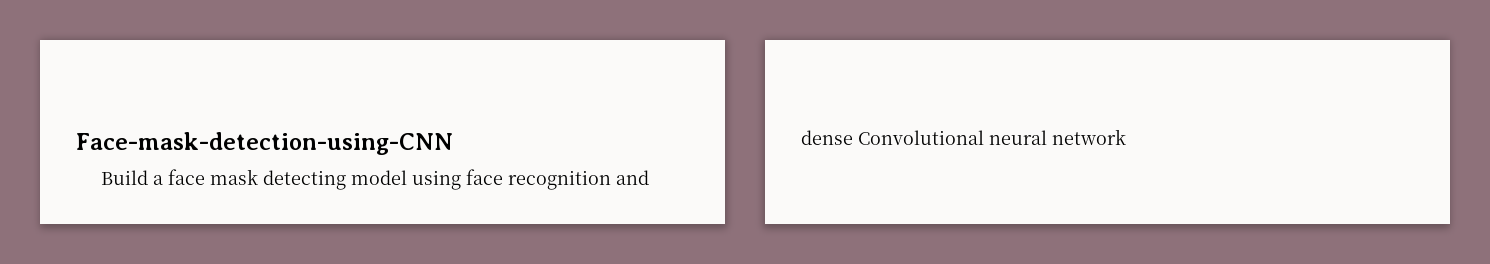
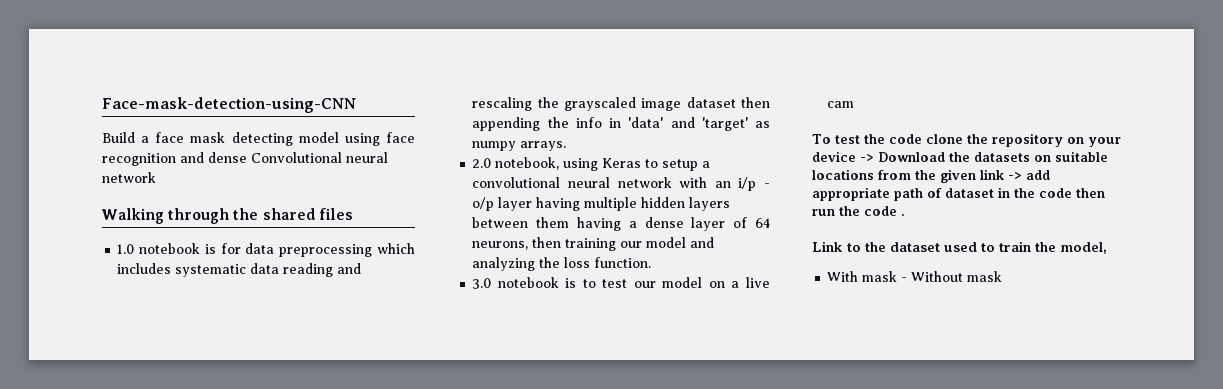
+ Walking through the shared files
+ 1.0 notebook is for data preprocessing which includes systematic data reading and rescaling the grayscaled image dataset then appending the info in 'data' and 'target' as numpy arrays.
+ 2.0 notebook, using Keras to setup a convolutional neural network with an i/p - o/p layer having multiple hidden layers between them having a dense layer of 64 neurons, then training our model and analyzing the loss function.
+ 3.0 notebook is to test our model on a live cam
+ To test the code clone the repository on your device -> Download the datasets on suitable locations from the given link -> add appropriate path of dataset in the code then run the code .
+ Link to the dataset used to train the model,
+ With mask - Without mask

